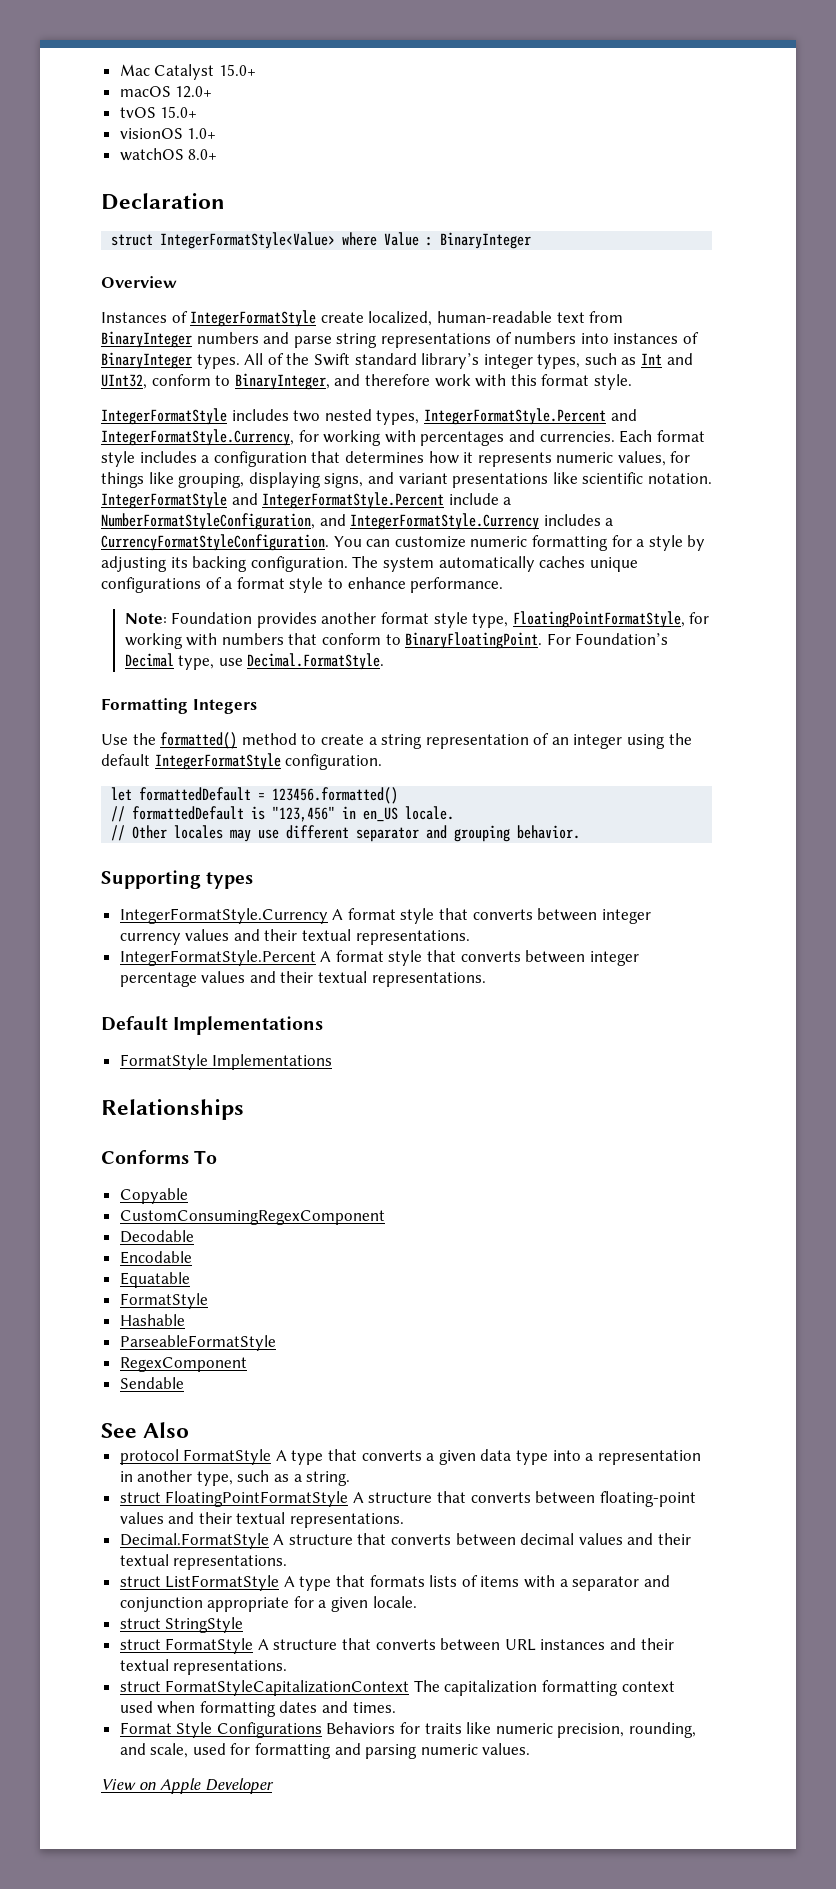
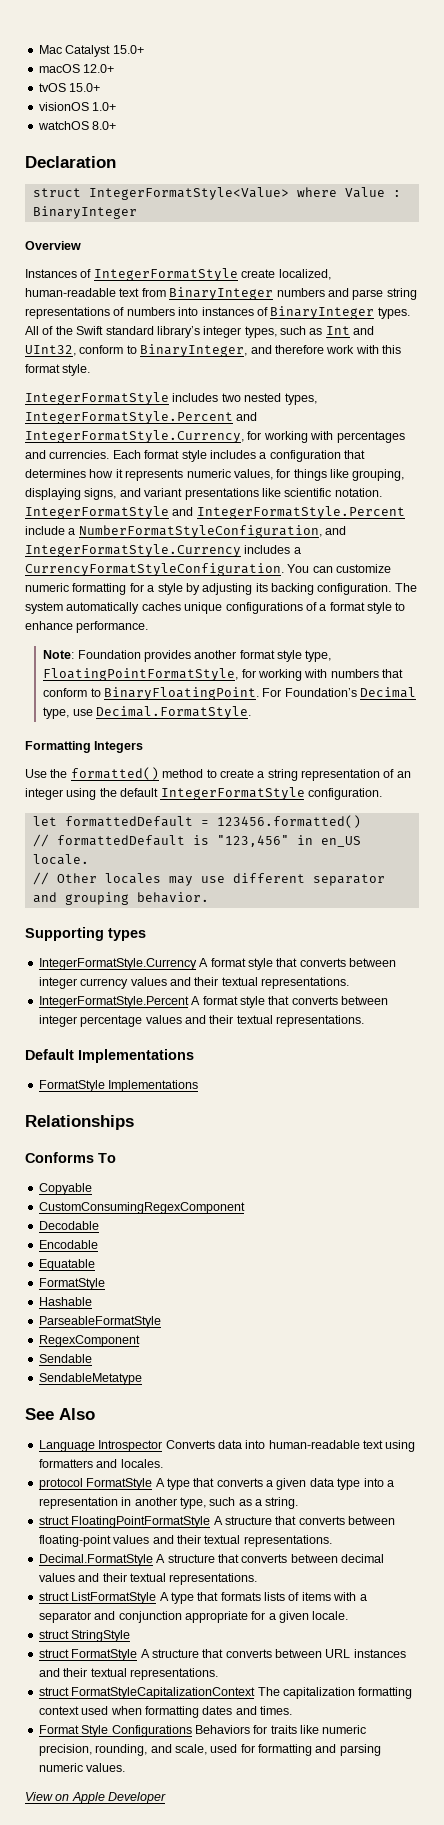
+ SendableMetatype
+ Language Introspector Converts data into human-readable text using formatters and locales.

